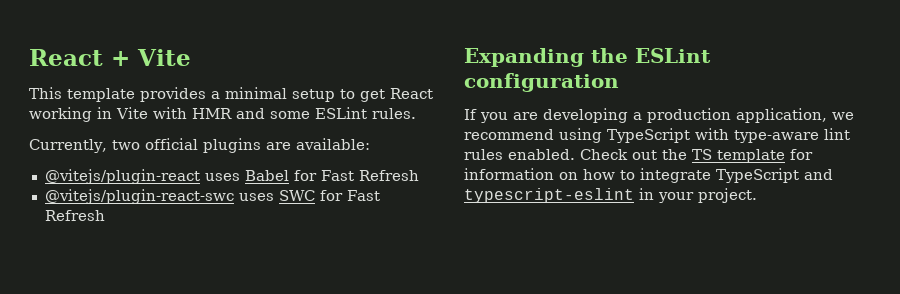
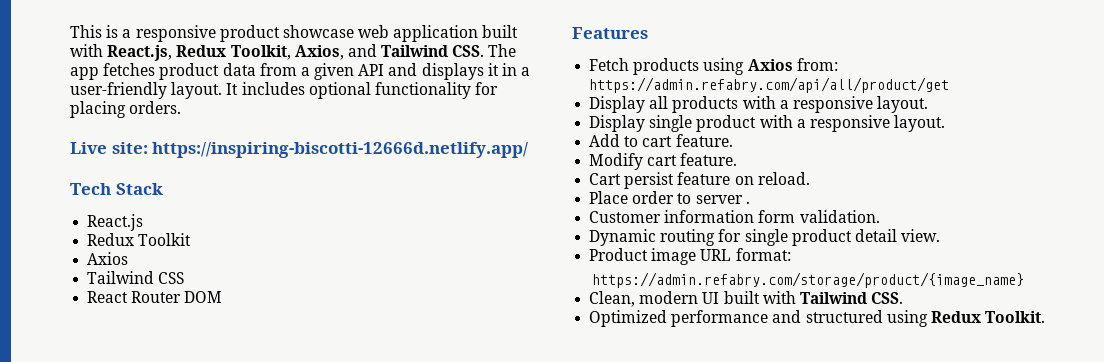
- React + Vite
- This template provides a minimal setup to get React working in Vite with HMR and some ESLint rules.
- Currently, two official plugins are available:
- @vitejs/plugin-react uses Babel for Fast Refresh
- @vitejs/plugin-react-swc uses SWC for Fast Refresh
- Expanding the ESLint configuration
- If you are developing a production application, we recommend using TypeScript with type-aware lint rules enabled. Check out the TS template for information on how to integrate TypeScript and typescript-eslint in your project.
+ This is a responsive product showcase web application built with React.js, Redux Toolkit, Axios, and Tailwind CSS. The app fetches product data from a given API and displays it in a user-friendly layout. It includes optional functionality for placing orders.
+ Live site: https://inspiring-biscotti-12666d.netlify.app/
+ Tech Stack
+ React.js
+ Redux Toolkit
+ Axios
+ Tailwind CSS
+ React Router DOM
+ Features
+ Fetch products using Axios from: https://admin.refabry.com/api/all/product/get
+ Display all products with a responsive layout.
+ Display single product with a responsive layout.
+ Add to cart feature.
+ Modify cart feature.
+ Cart persist feature on reload.
+ Place order to server .
+ Customer information form validation.
+ Dynamic routing for single product detail view.
+ Product image URL format:
+ https://admin.refabry.com/storage/product/{image_name}
+ Clean, modern UI built with Tailwind CSS.
+ Optimized performance and structured using Redux Toolkit.

